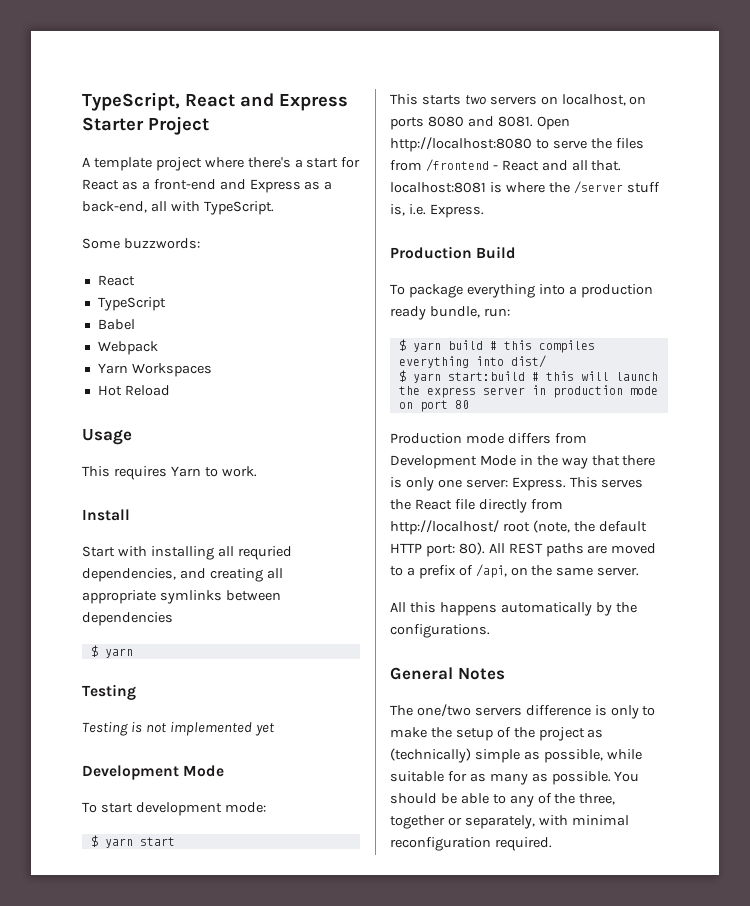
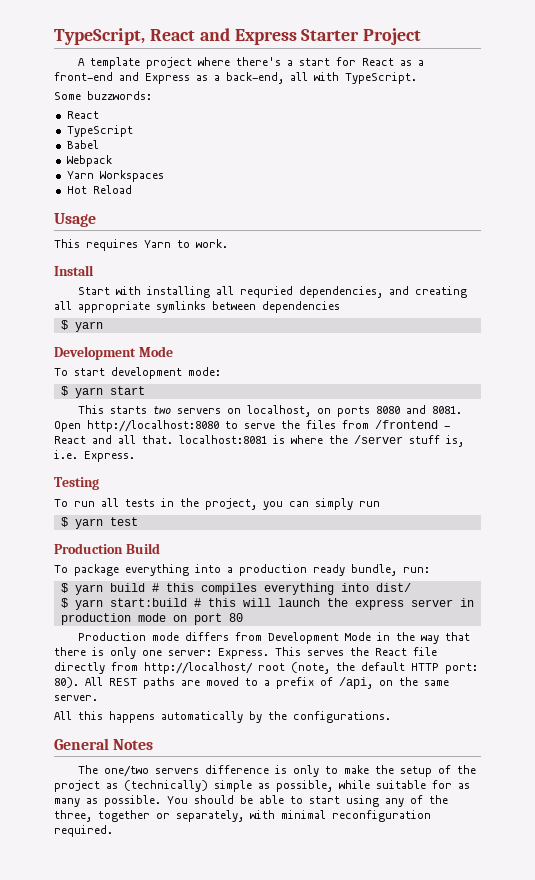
  Start with installing all requried dependencies, and creating all appropriate symlinks between dependencies
  $ yarn
- Testing
- Testing is not implemented yet
+ Testing
+ To run all tests in the project, you can simply run
+ $ yarn test
- You should be able to any of the three, together or separately, with minimal reconfiguration required.
+ You should be able to start using any of the three, together or separately, with minimal reconfiguration required.

